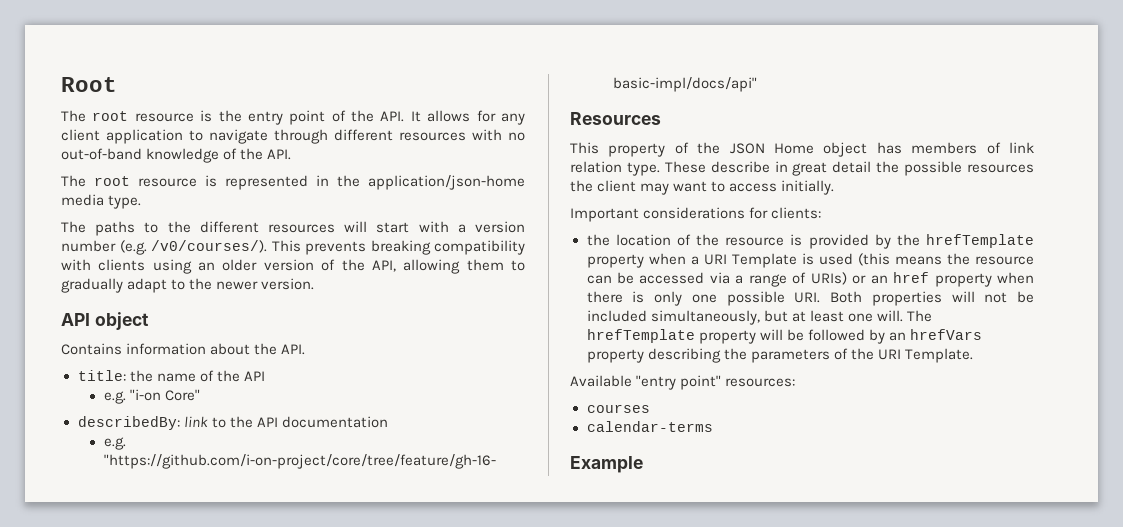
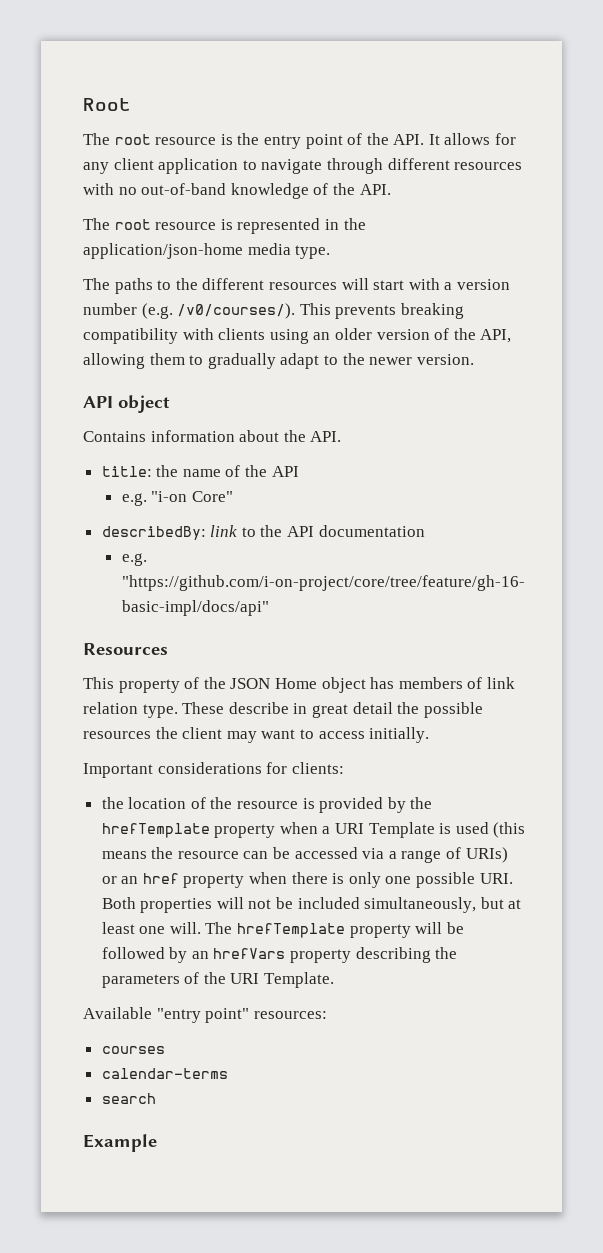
+ search

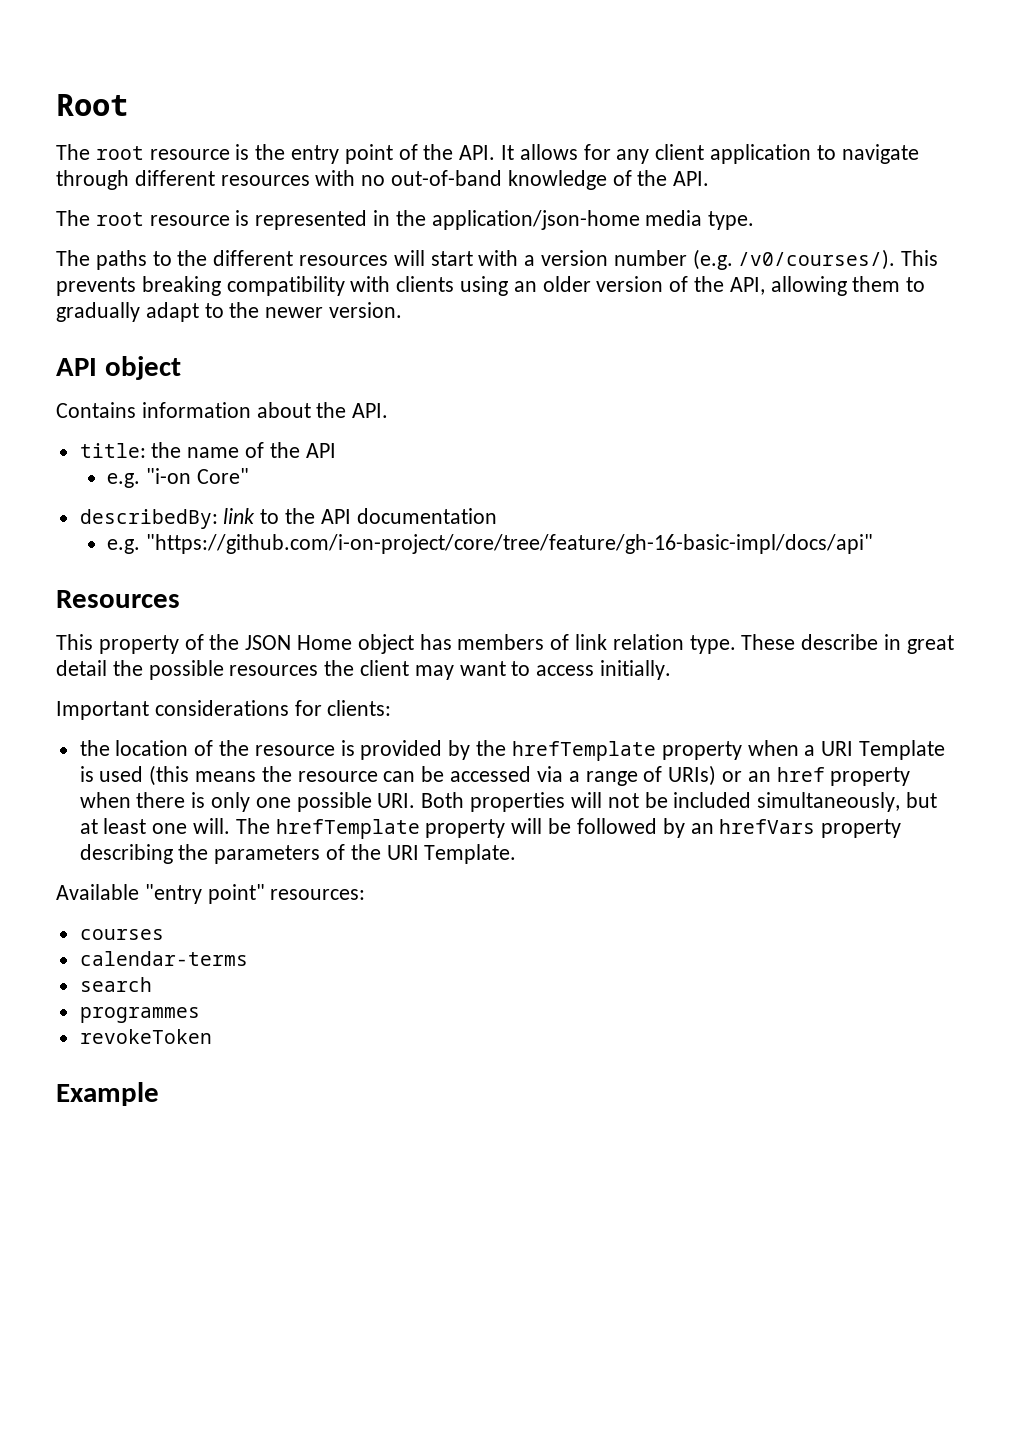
+ programmes
+ revokeToken

